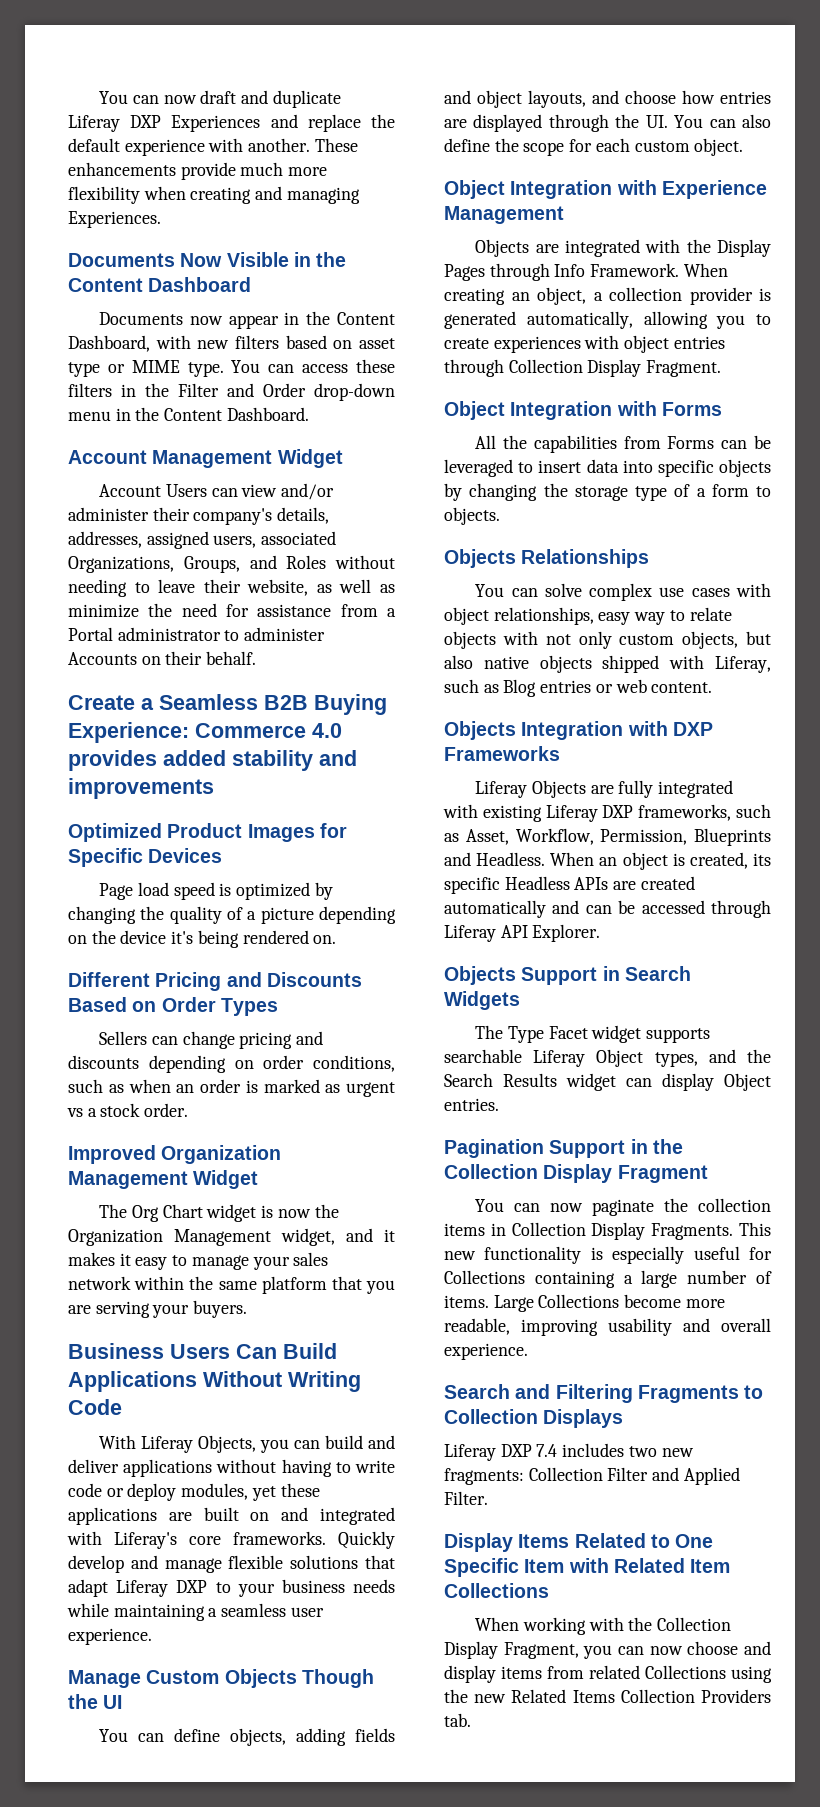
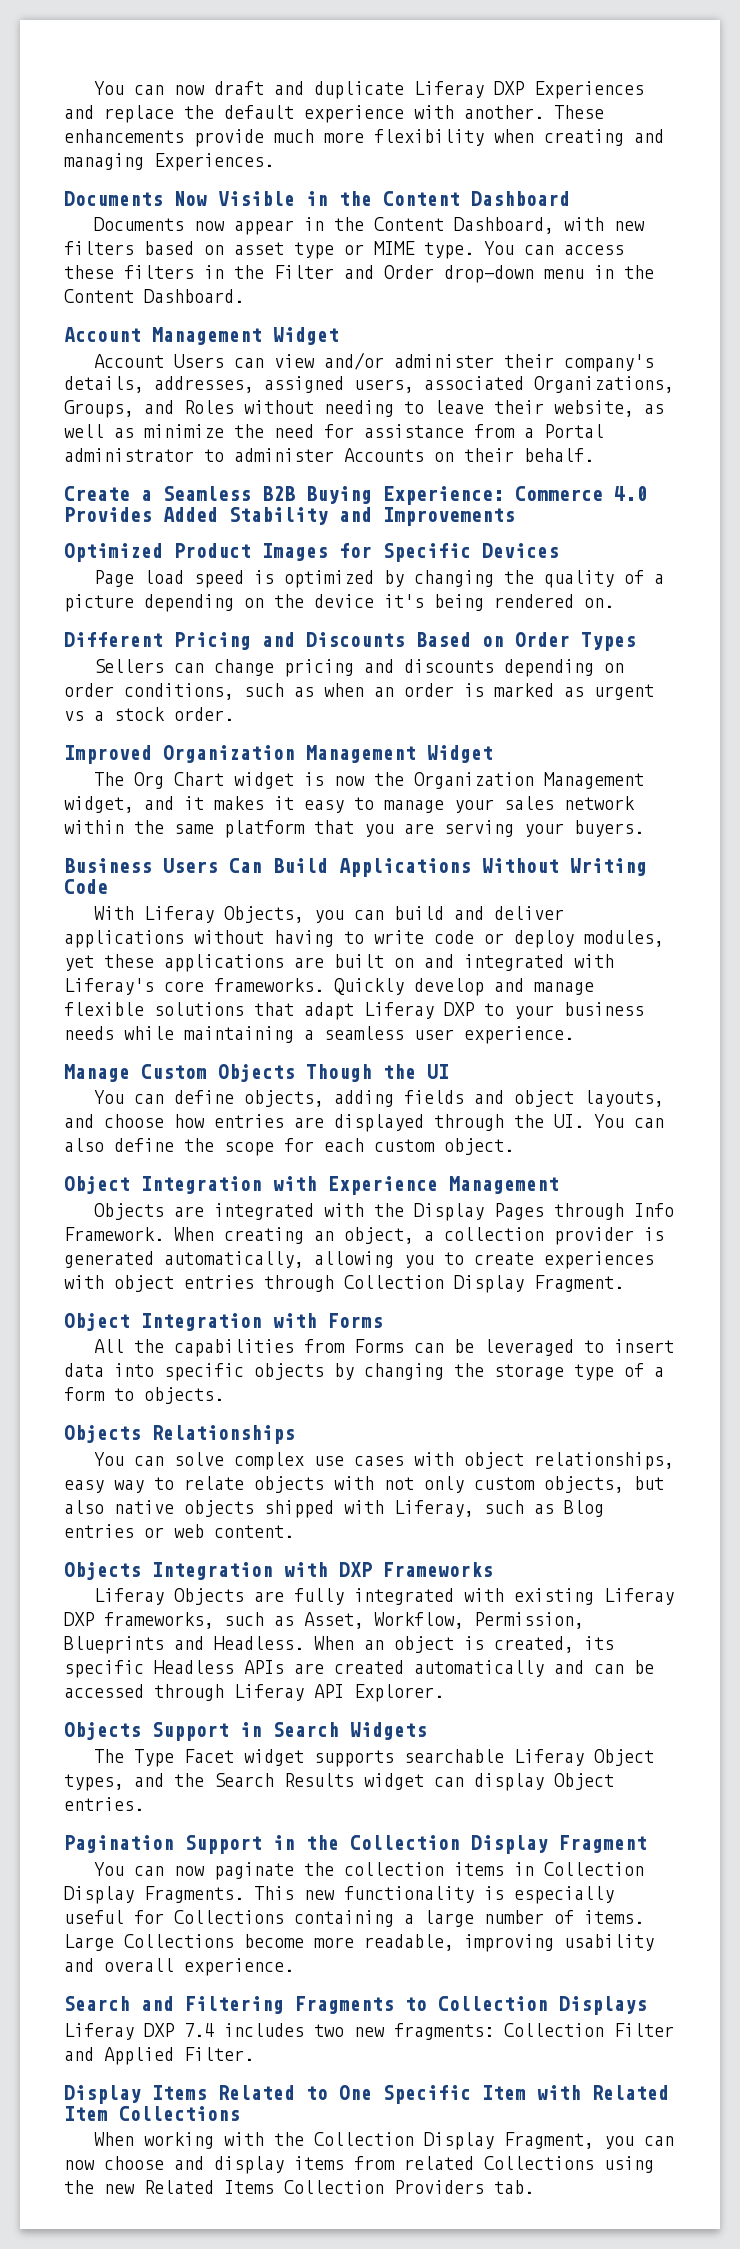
- Create a Seamless B2B Buying Experience: Commerce 4.0 provides added stability and improvements
+ Create a Seamless B2B Buying Experience: Commerce 4.0 Provides Added Stability and Improvements

